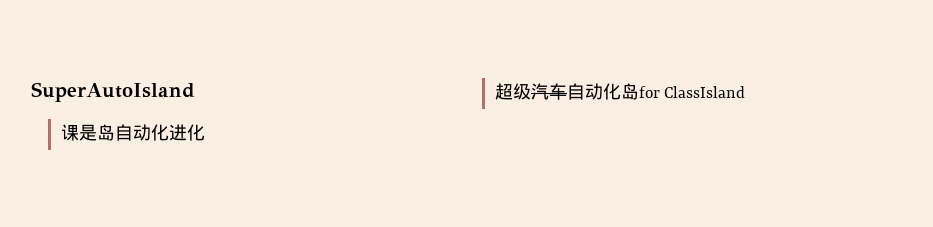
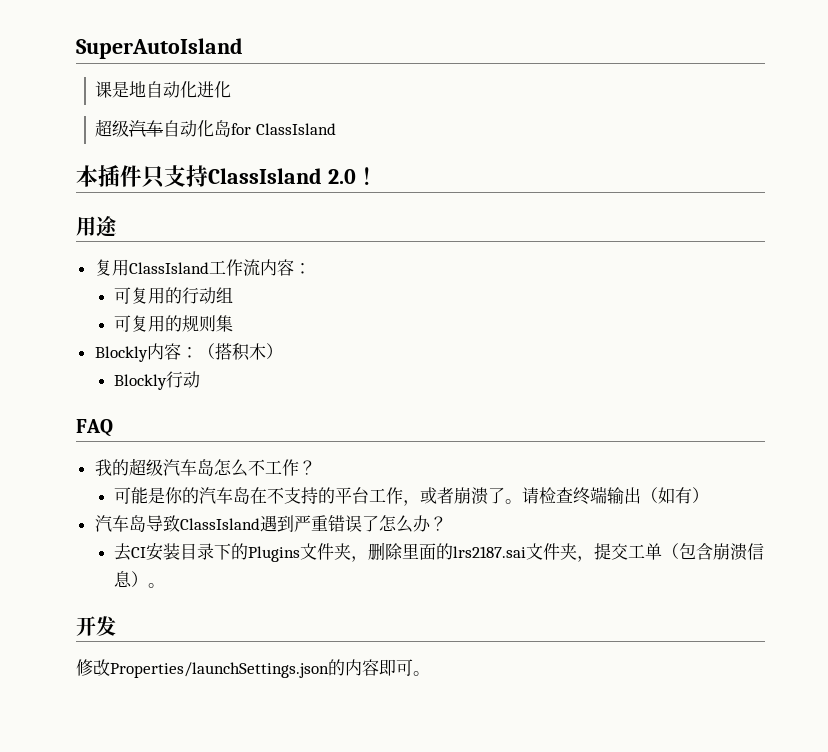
- 课是岛自动化进化
+ 课是地自动化进化
+ 本插件只支持ClassIsland 2.0！
+ 用途
+ 复用ClassIsland工作流内容：
+ 可复用的行动组
+ 可复用的规则集
+ Blockly内容：（搭积木）
+ Blockly行动
+ FAQ
+ 我的超级汽车岛怎么不工作？
+ 可能是你的汽车岛在不支持的平台工作，或者崩溃了。请检查终端输出（如有）
+ 汽车岛导致ClassIsland遇到严重错误了怎么办？
+ 去CI安装目录下的Plugins文件夹，删除里面的lrs2187.sai文件夹，提交工单（包含崩溃信息）。
+ 开发
+ 修改Properties/launchSettings.json的内容即可。

